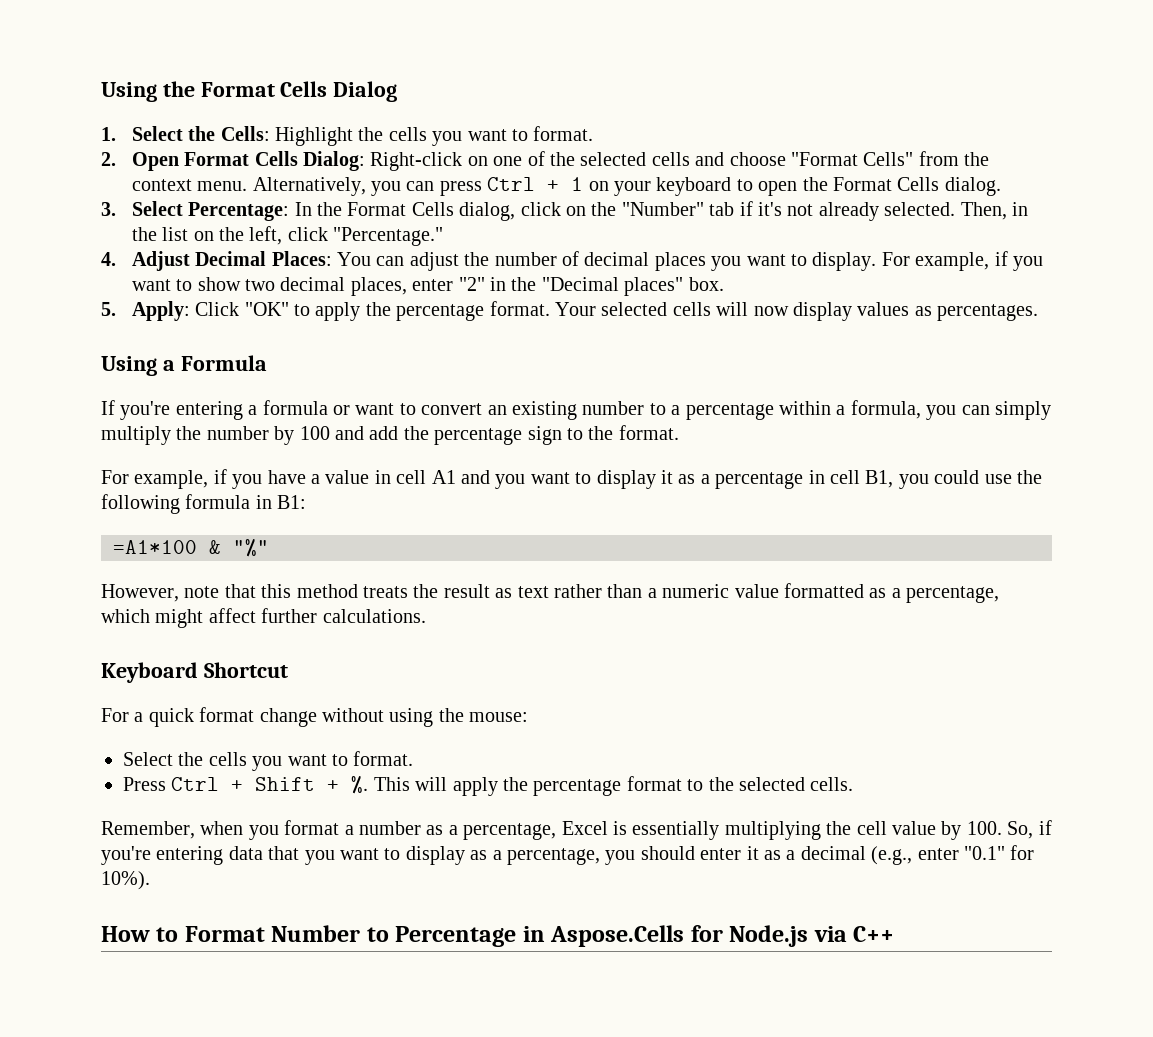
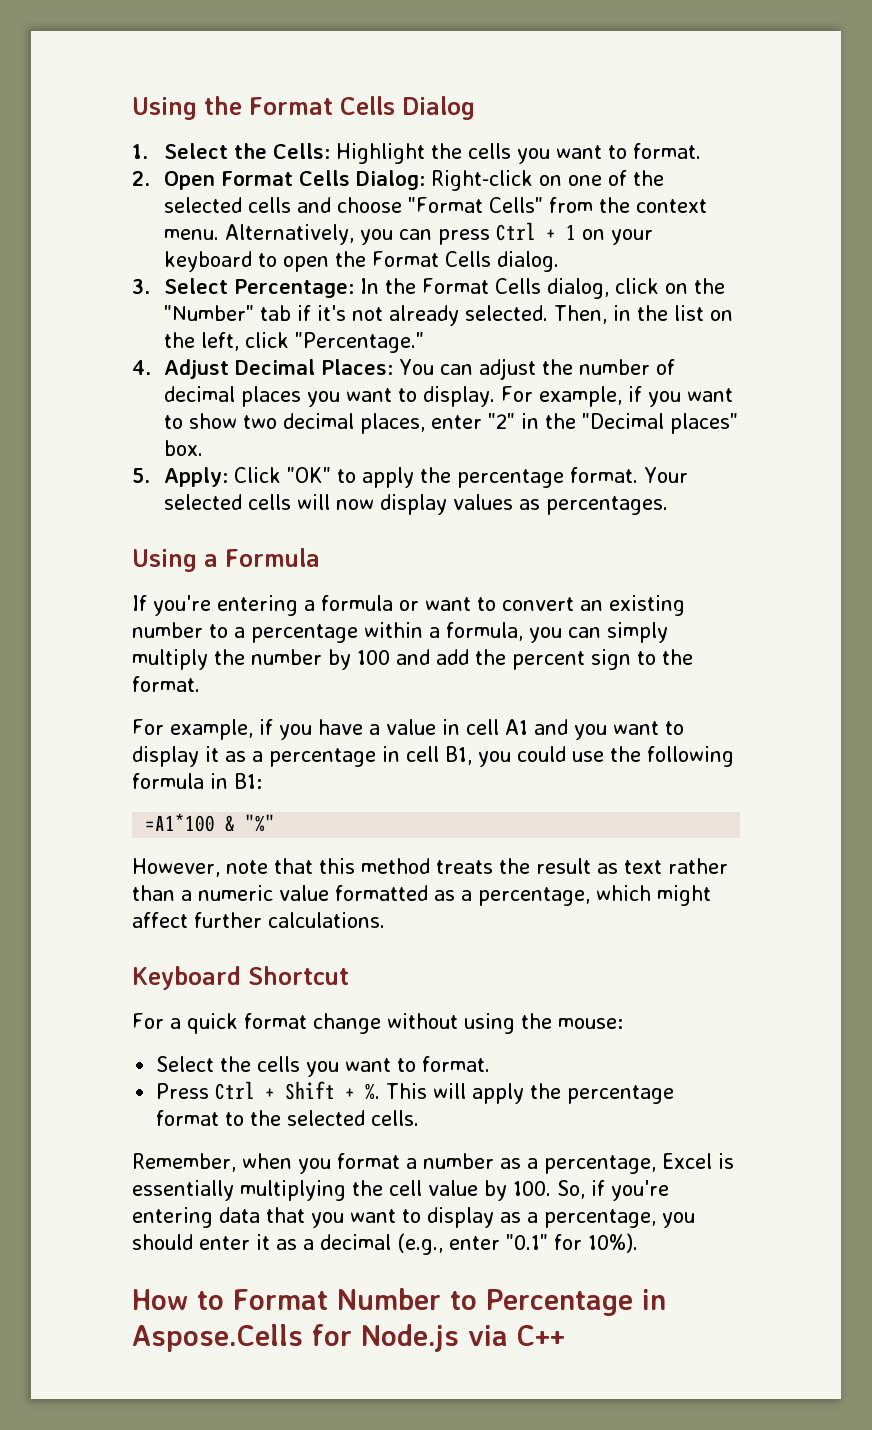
- If you're entering a formula or want to convert an existing number to a percentage within a formula, you can simply multiply the number by 100 and add the percentage sign to the format.
+ If you're entering a formula or want to convert an existing number to a percentage within a formula, you can simply multiply the number by 100 and add the percent sign to the format.

